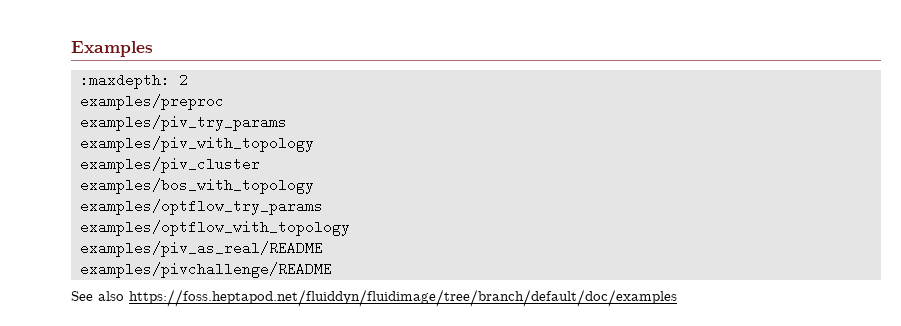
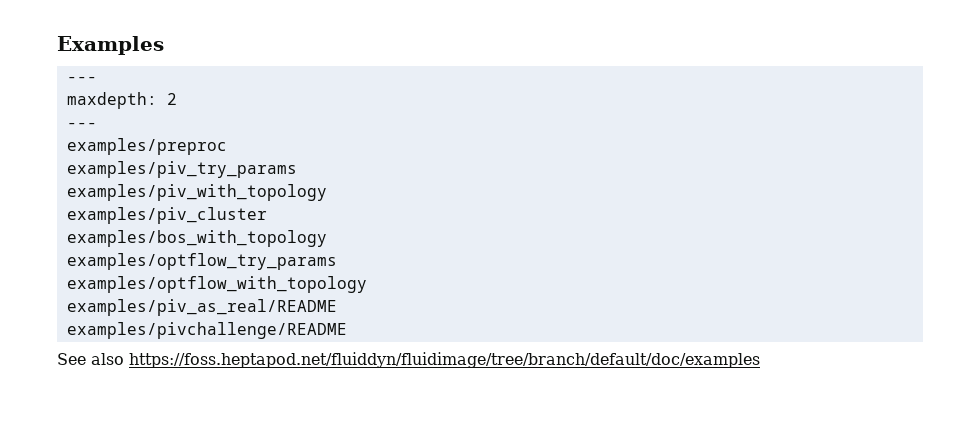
  Examples
- :maxdepth: 2
+ ---
+ maxdepth: 2
+ ---

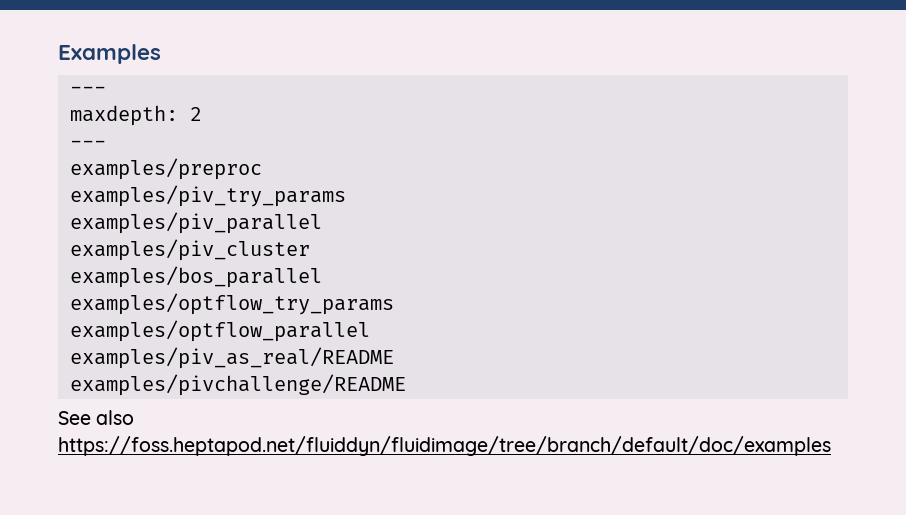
- examples/piv_with_topology
+ examples/piv_parallel
- examples/bos_with_topology
+ examples/bos_parallel
- examples/optflow_with_topology
+ examples/optflow_parallel

